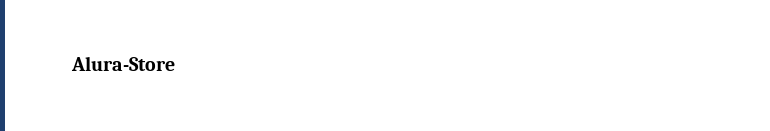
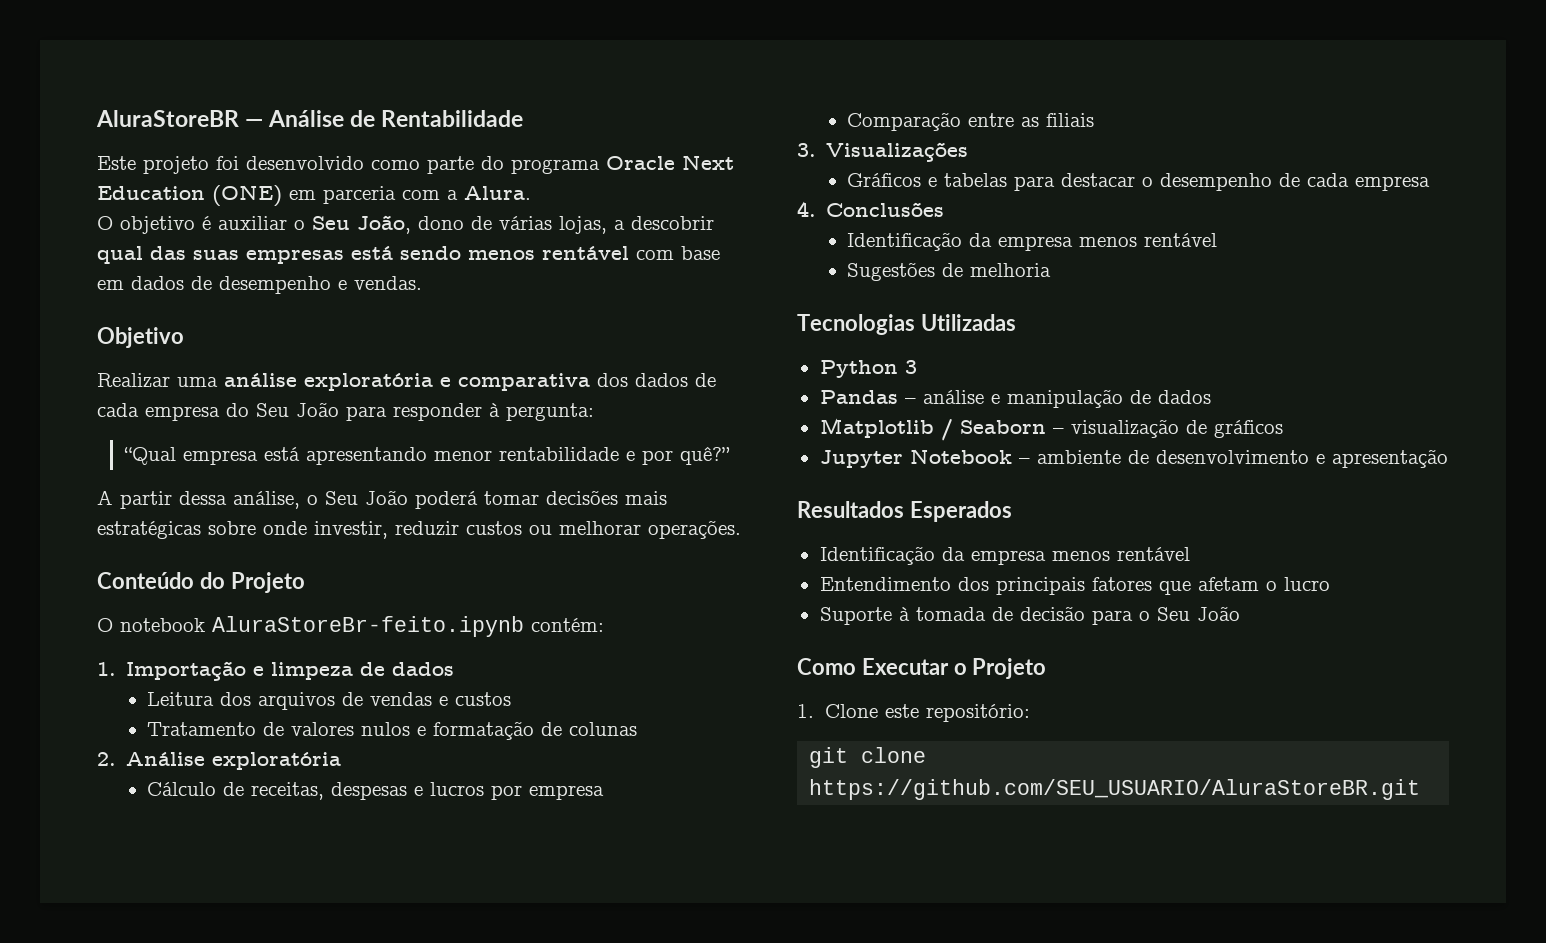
- Alura-Store
+ AluraStoreBR — Análise de Rentabilidade
+ Este projeto foi desenvolvido como parte do programa Oracle Next Education (ONE) em parceria com a Alura.
+ O objetivo é auxiliar o Seu João, dono de várias lojas, a descobrir qual das suas empresas está sendo menos rentável com base em dados de desempenho e vendas.
+ Objetivo
+ Realizar uma análise exploratória e comparativa dos dados de cada empresa do Seu João para responder à pergunta:
+ “Qual empresa está apresentando menor rentabilidade e por quê?”
+ A partir dessa análise, o Seu João poderá tomar decisões mais estratégicas sobre onde investir, reduzir custos ou melhorar operações.
+ Conteúdo do Projeto
+ O notebook AluraStoreBr-feito.ipynb contém:
+ 1. Importação e limpeza de dados
+ Leitura dos arquivos de vendas e custos
+ Tratamento de valores nulos e formatação de colunas
+ 2. Análise exploratória
+ Cálculo de receitas, despesas e lucros por empresa
+ Comparação entre as filiais
+ 3. Visualizações
+ Gráficos e tabelas para destacar o desempenho de cada empresa
+ 4. Conclusões
+ Identificação da empresa menos rentável
+ Sugestões de melhoria
+ Tecnologias Utilizadas
+ Python 3
+ Pandas – análise e manipulação de dados
+ Matplotlib / Seaborn – visualização de gráficos
+ Jupyter Notebook – ambiente de desenvolvimento e apresentação
+ Resultados Esperados
+ Identificação da empresa menos rentável
+ Entendimento dos principais fatores que afetam o lucro
+ Suporte à tomada de decisão para o Seu João
+ Como Executar o Projeto
+ 1. Clone este repositório:
+ git clone https://github.com/SEU_USUARIO/AluraStoreBR.git

